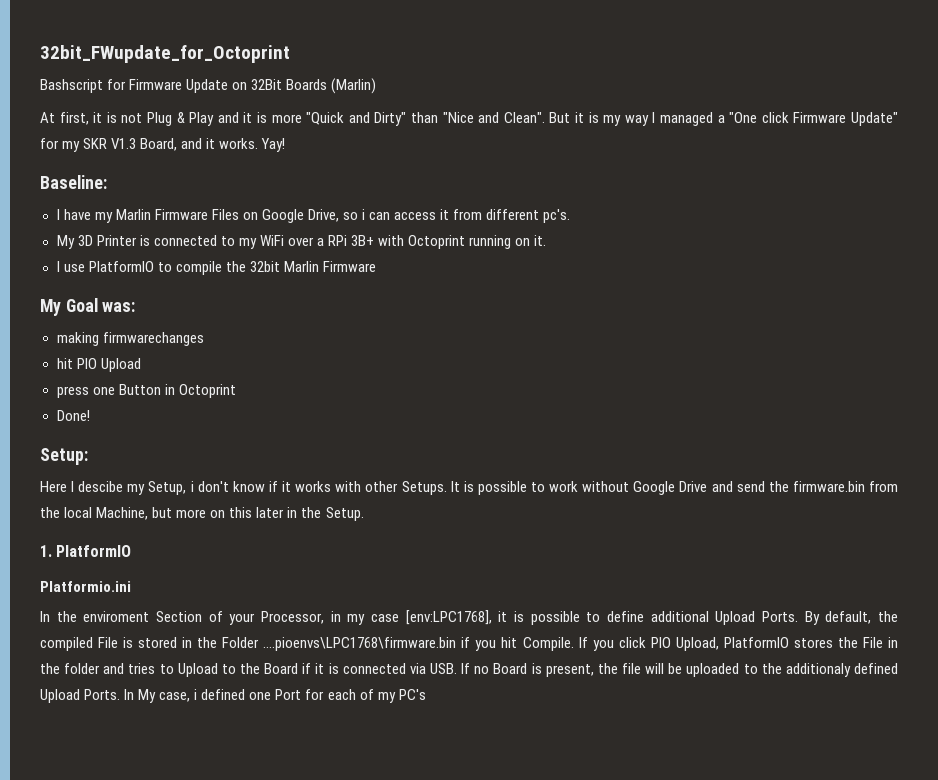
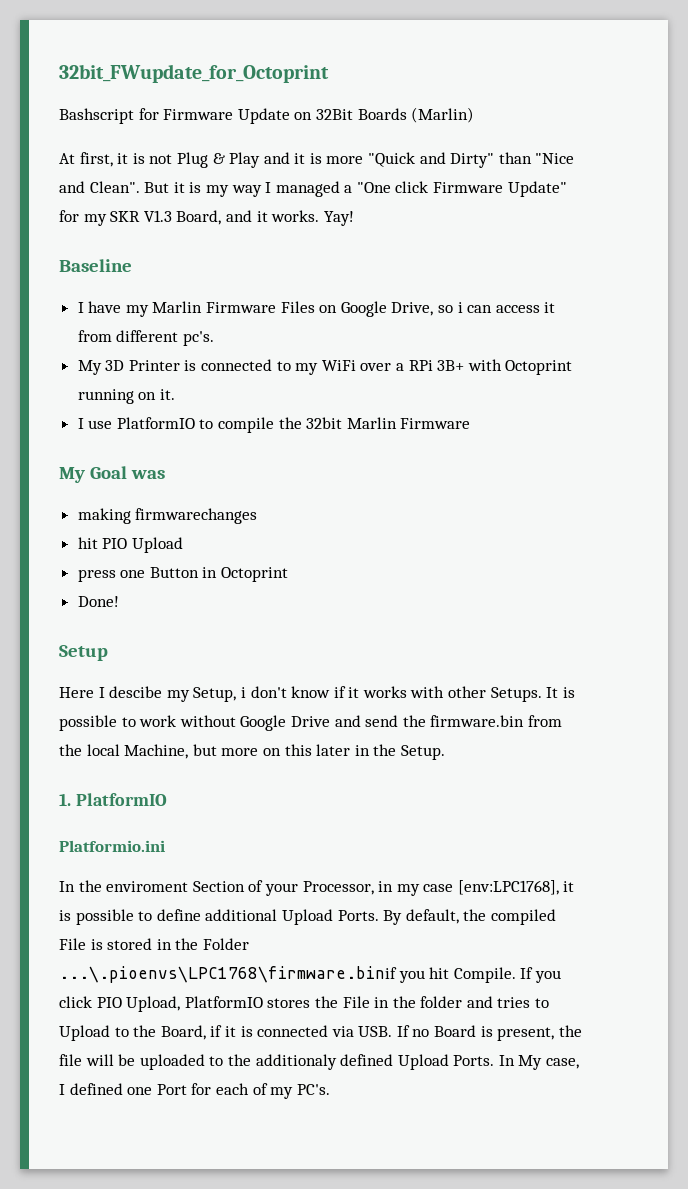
- Baseline:
+ Baseline
- My Goal was:
+ My Goal was
- Setup:
+ Setup
- By default, the compiled File is stored in the Folder ....pioenvs\LPC1768\firmware.bin if you hit Compile.
+ By default, the compiled File is stored in the Folder ...\.pioenvs\LPC1768\firmware.binif you hit Compile.
- If you click PIO Upload, PlatformIO stores the File in the folder and tries to Upload to the Board if it is connected via USB. If no Board is present, the file will be uploaded to the additionaly defined Upload Ports.
+ If you click PIO Upload, PlatformIO stores the File in the folder and tries to Upload to the Board, if it is connected via USB. If no Board is present, the file will be uploaded to the additionaly defined Upload Ports.
- In My case, i defined one Port for each of my PC's
+ In My case, I defined one Port for each of my PC's.

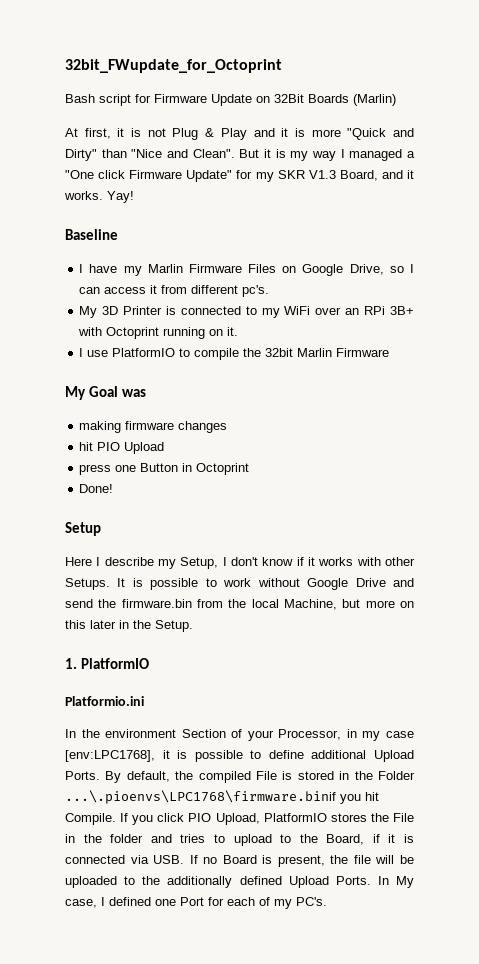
- Bashscript for Firmware Update on 32Bit Boards (Marlin)
+ Bash script for Firmware Update on 32Bit Boards (Marlin)
- I have my Marlin Firmware Files on Google Drive, so i can access it from different pc's.
+ I have my Marlin Firmware Files on Google Drive, so I can access it from different pc's.
- My 3D Printer is connected to my WiFi over a RPi 3B+ with Octoprint running on it.
+ My 3D Printer is connected to my WiFi over an RPi 3B+ with Octoprint running on it.
- making firmwarechanges
+ making firmware changes
- Here I descibe my Setup, i don't know if it works with other Setups.
+ Here I describe my Setup, I don't know if it works with other Setups.
- In the enviroment Section of your Processor, in my case [env:LPC1768], it is possible to define additional Upload Ports.
+ In the environment Section of your Processor, in my case [env:LPC1768], it is possible to define additional Upload Ports.
- If you click PIO Upload, PlatformIO stores the File in the folder and tries to Upload to the Board, if it is connected via USB. If no Board is present, the file will be uploaded to the additionaly defined Upload Ports.
+ If you click PIO Upload, PlatformIO stores the File in the folder and tries to upload to the Board, if it is connected via USB. If no Board is present, the file will be uploaded to the additionally defined Upload Ports.

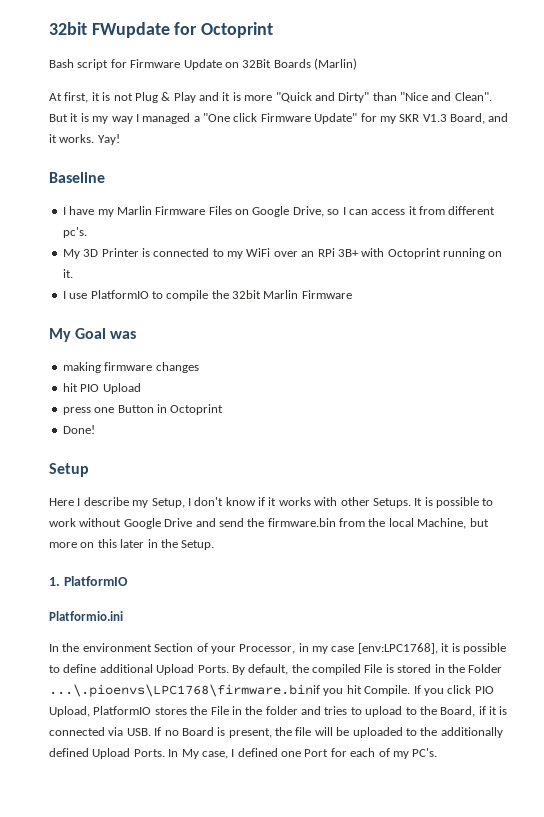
- 32bit_FWupdate_for_Octoprint
+ 32bit FWupdate for Octoprint

